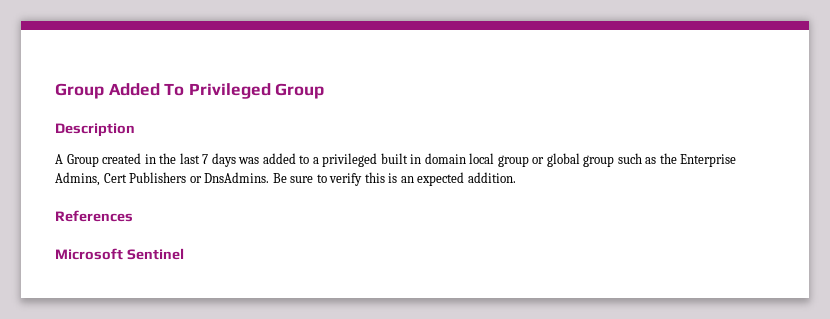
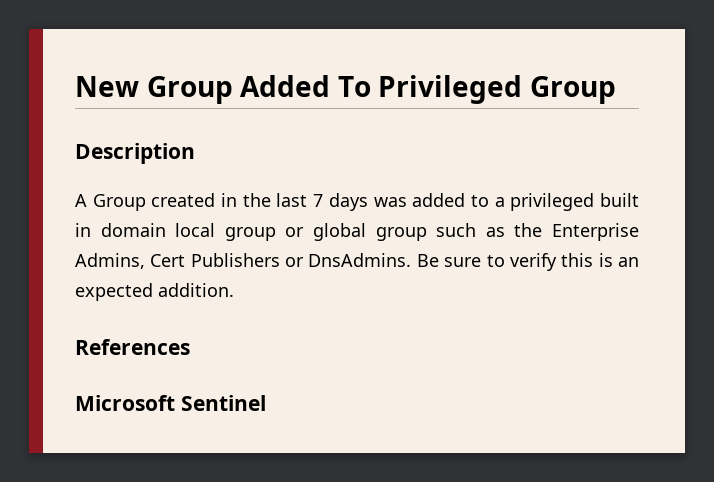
- Group Added To Privileged Group
+ New Group Added To Privileged Group

